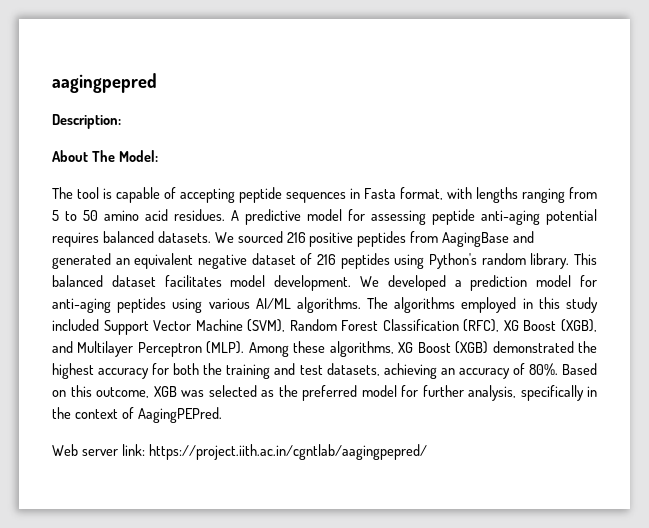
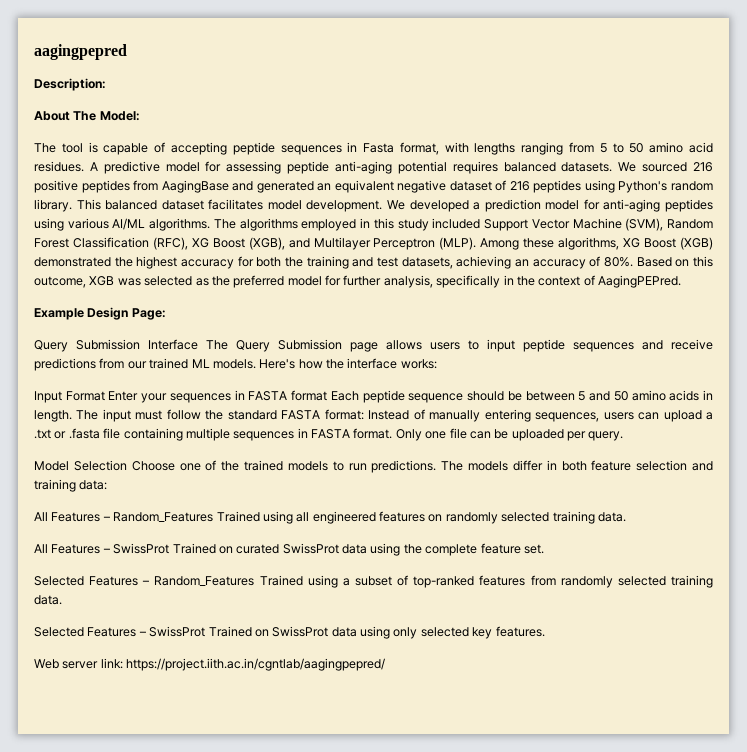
+ Example Design Page:
+ Query Submission Interface The Query Submission page allows users to input peptide sequences and receive predictions from our trained ML models. Here's how the interface works:
+ Input Format Enter your sequences in FASTA format Each peptide sequence should be between 5 and 50 amino acids in length. The input must follow the standard FASTA format: Instead of manually entering sequences, users can upload a .txt or .fasta file containing multiple sequences in FASTA format. Only one file can be uploaded per query.
+ Model Selection Choose one of the trained models to run predictions. The models differ in both feature selection and training data:
+ All Features – Random_Features Trained using all engineered features on randomly selected training data.
+ All Features – SwissProt Trained on curated SwissProt data using the complete feature set.
+ Selected Features – Random_Features Trained using a subset of top-ranked features from randomly selected training data.
+ Selected Features – SwissProt Trained on SwissProt data using only selected key features.

